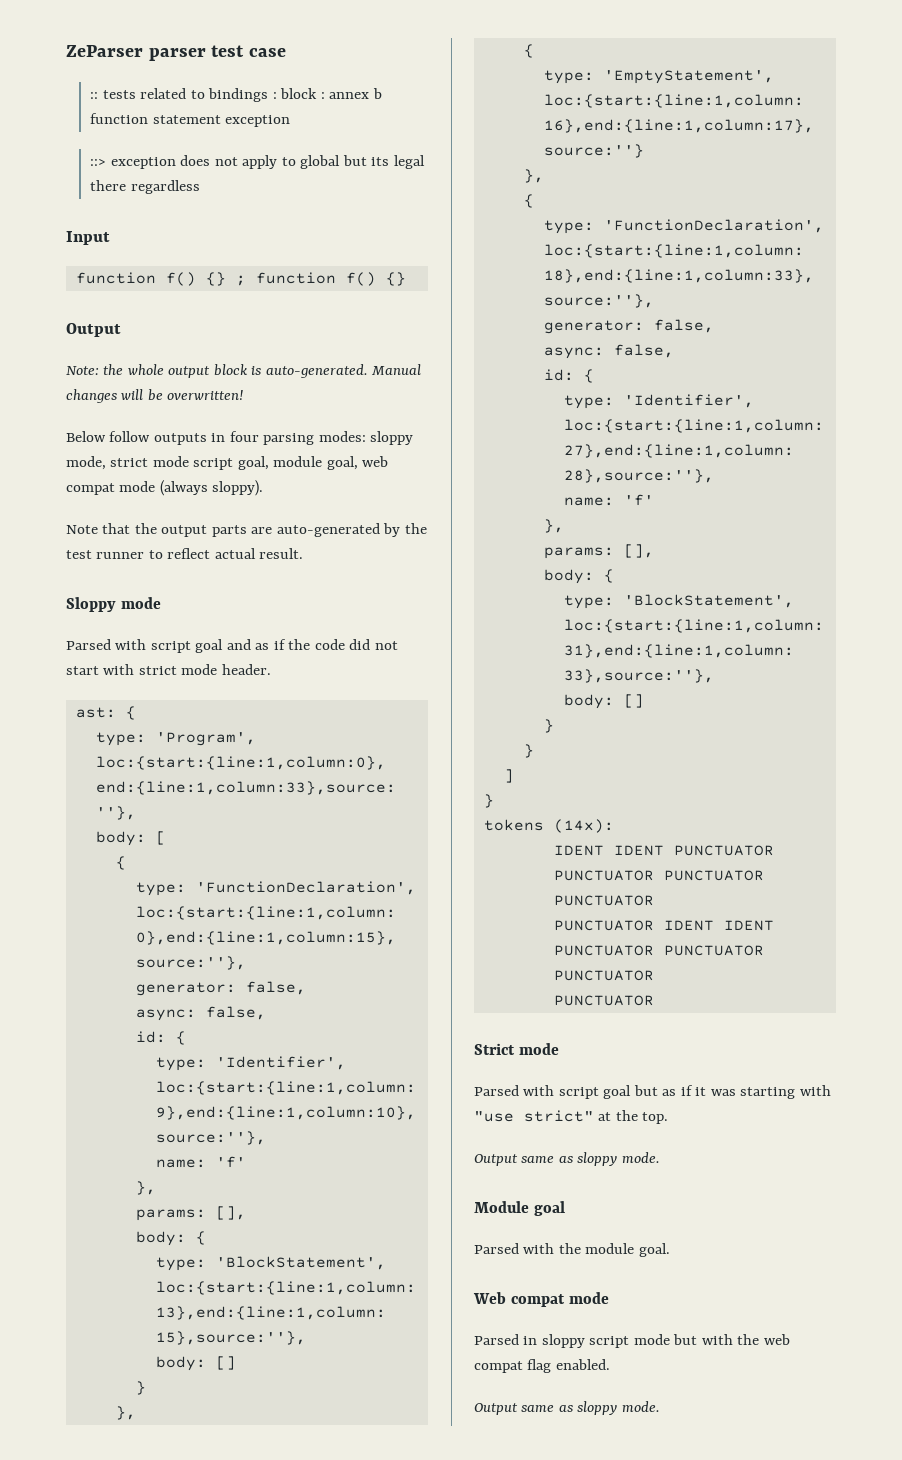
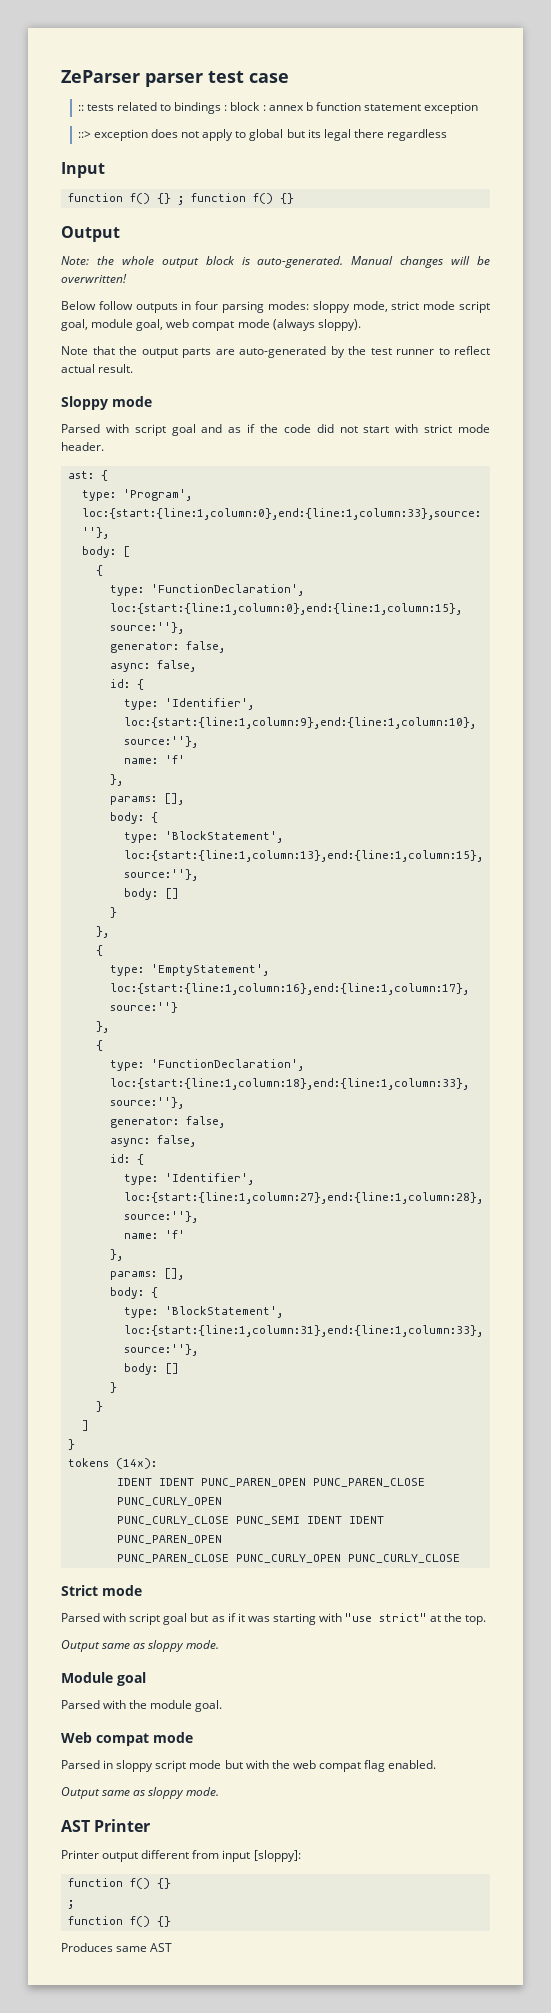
- IDENT IDENT PUNCTUATOR PUNCTUATOR PUNCTUATOR PUNCTUATOR
- PUNCTUATOR IDENT IDENT PUNCTUATOR PUNCTUATOR PUNCTUATOR
- PUNCTUATOR
+ IDENT IDENT PUNC_PAREN_OPEN PUNC_PAREN_CLOSE PUNC_CURLY_OPEN
+ PUNC_CURLY_CLOSE PUNC_SEMI IDENT IDENT PUNC_PAREN_OPEN
+ PUNC_PAREN_CLOSE PUNC_CURLY_OPEN PUNC_CURLY_CLOSE
+ AST Printer
+ Printer output different from input [sloppy]:
+ function f() {}
+ ;
+ function f() {}
+ Produces same AST

